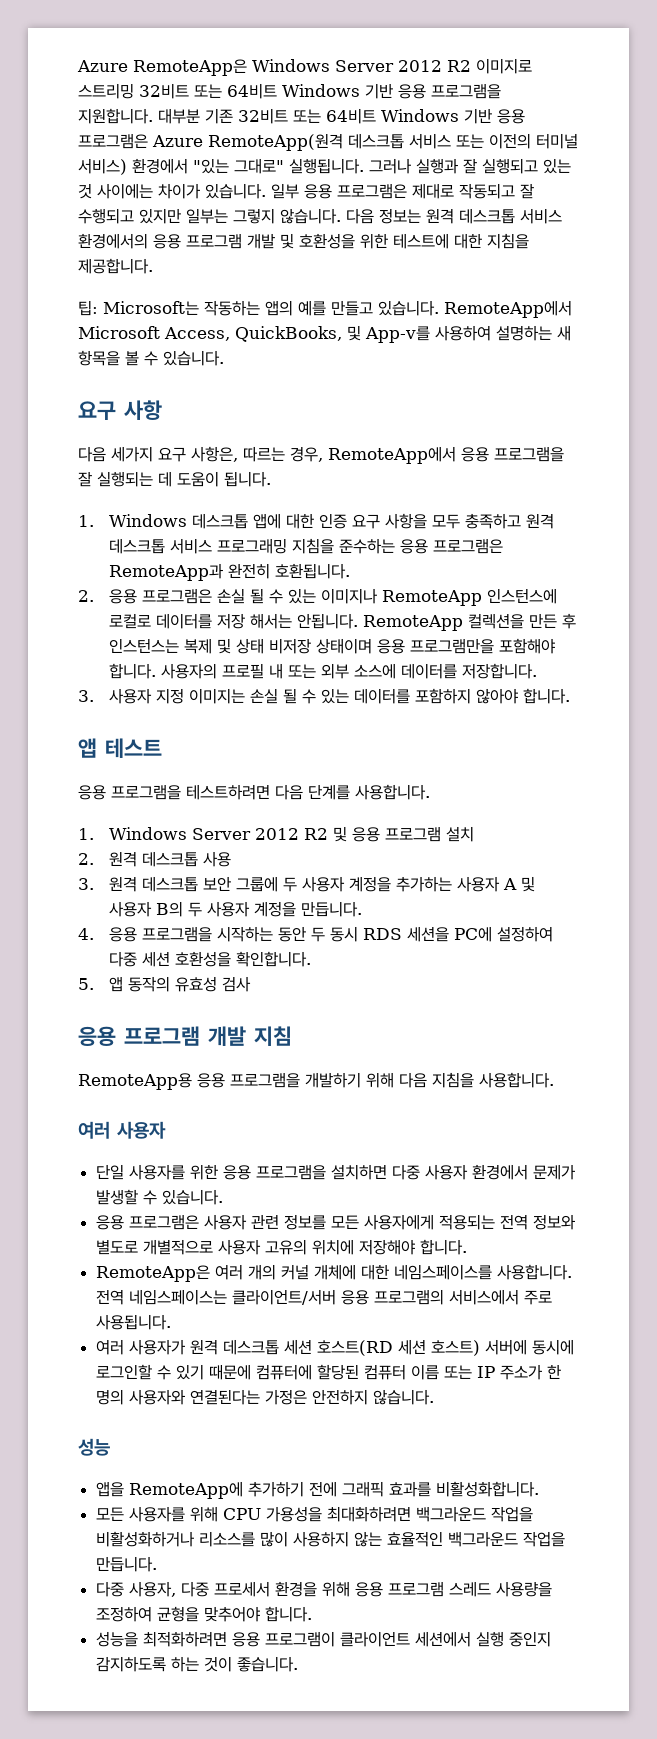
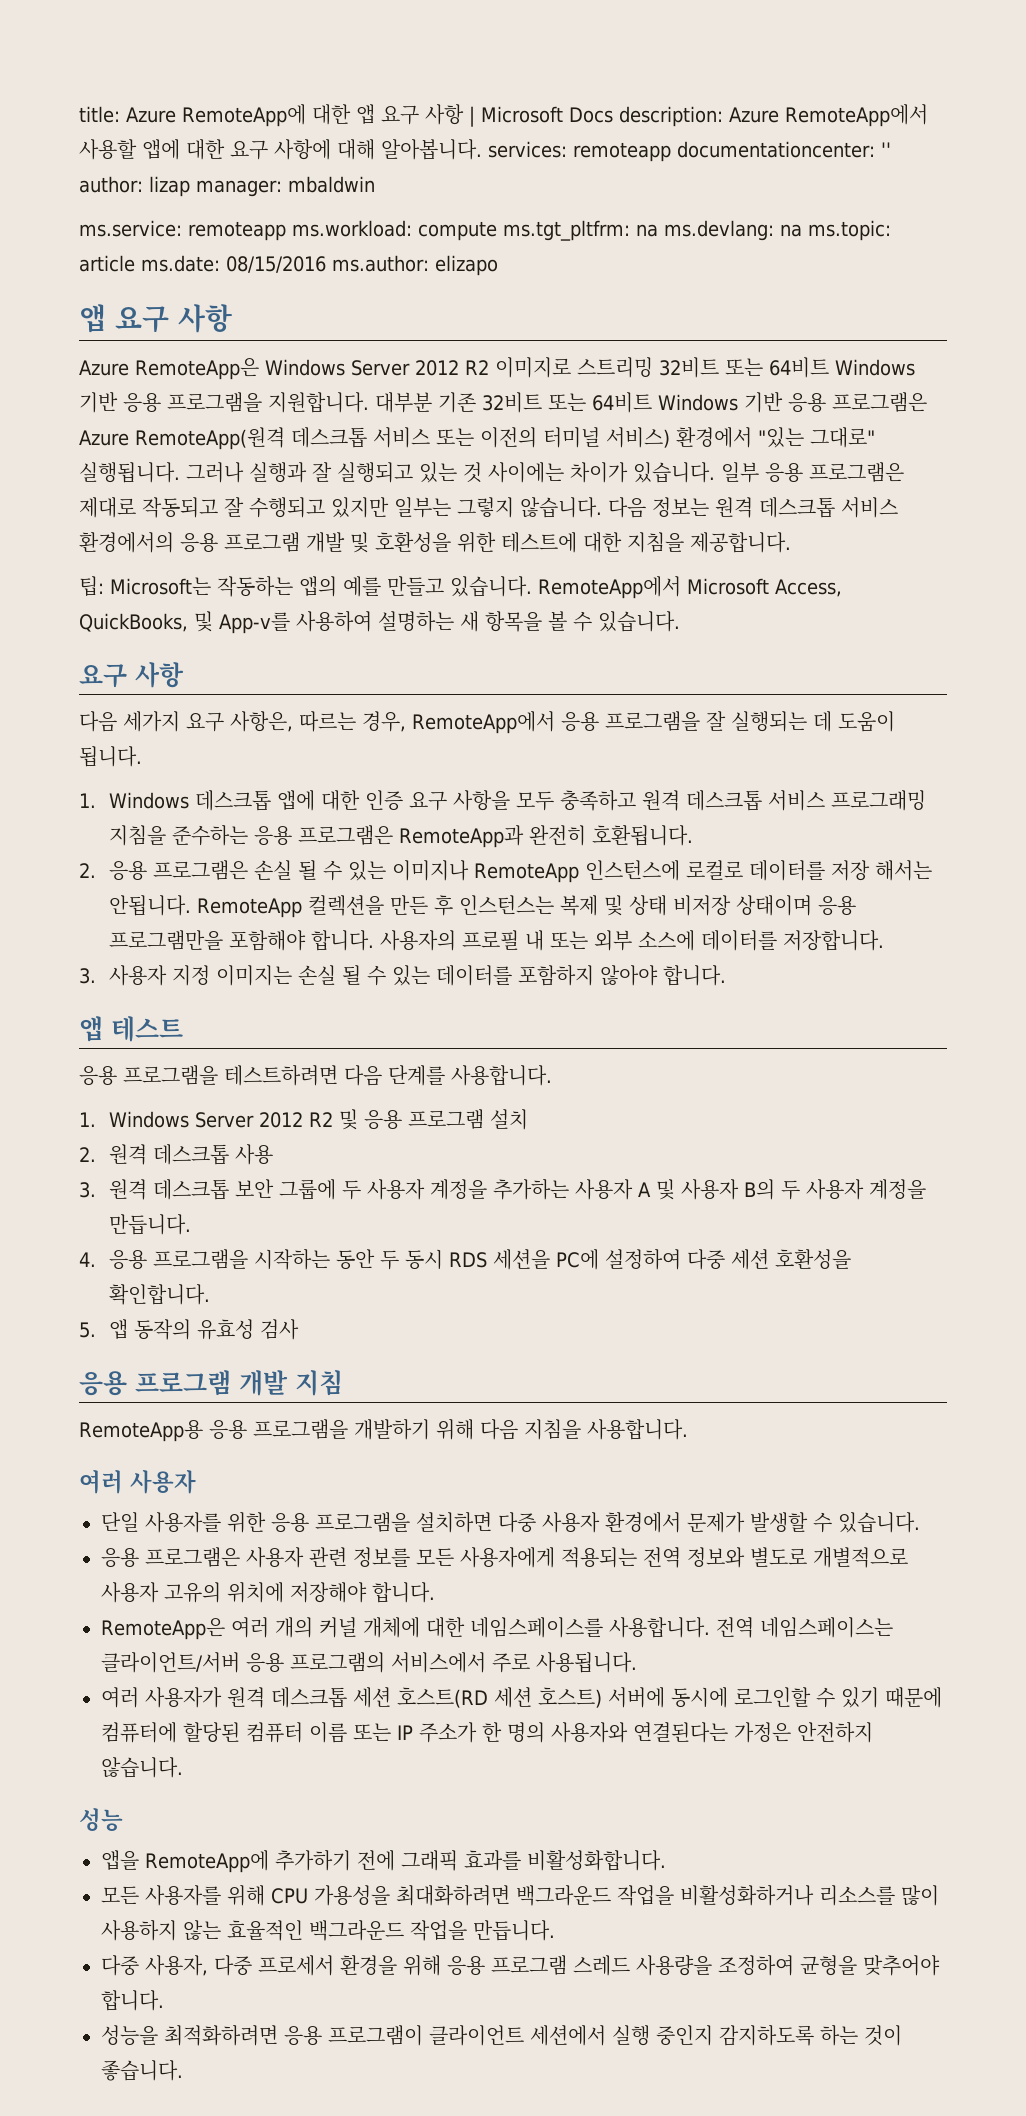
+ title: Azure RemoteApp에 대한 앱 요구 사항 | Microsoft Docs description: Azure RemoteApp에서 사용할 앱에 대한 요구 사항에 대해 알아봅니다. services: remoteapp documentationcenter: '' author: lizap manager: mbaldwin
+ ms.service: remoteapp ms.workload: compute ms.tgt_pltfrm: na ms.devlang: na ms.topic: article ms.date: 08/15/2016 ms.author: elizapo
+ 앱 요구 사항

